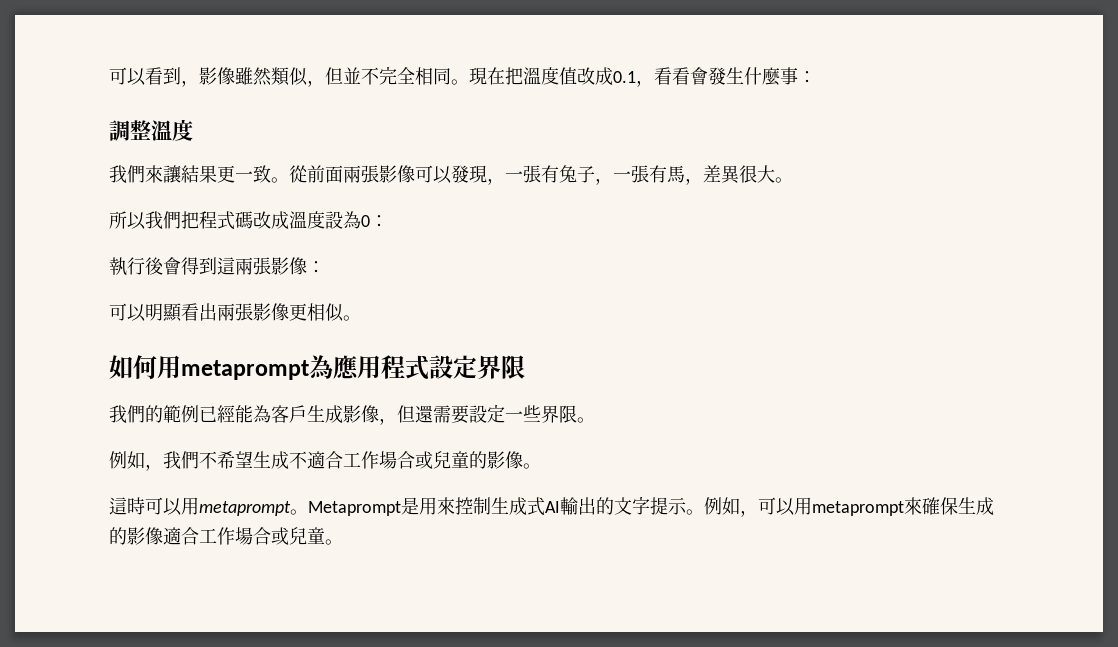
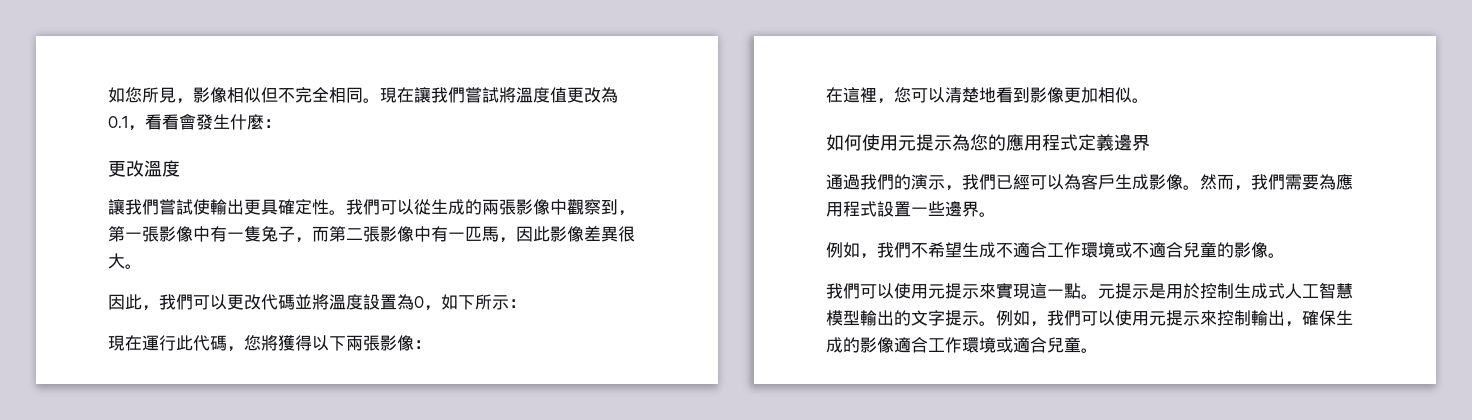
- 可以看到，影像雖然類似，但並不完全相同。現在把溫度值改成0.1，看看會發生什麼事：
- 調整溫度
+ 如您所見，影像相似但不完全相同。現在讓我們嘗試將溫度值更改為0.1，看看會發生什麼：
+ 更改溫度
- 我們來讓結果更一致。從前面兩張影像可以發現，一張有兔子，一張有馬，差異很大。
- 所以我們把程式碼改成溫度設為0：
- 執行後會得到這兩張影像：
- 可以明顯看出兩張影像更相似。
+ 讓我們嘗試使輸出更具確定性。我們可以從生成的兩張影像中觀察到，第一張影像中有一隻兔子，而第二張影像中有一匹馬，因此影像差異很大。
+ 因此，我們可以更改代碼並將溫度設置為0，如下所示：
+ 現在運行此代碼，您將獲得以下兩張影像：
+ 在這裡，您可以清楚地看到影像更加相似。
- 如何用metaprompt為應用程式設定界限
- 我們的範例已經能為客戶生成影像，但還需要設定一些界限。
+ 如何使用元提示為您的應用程式定義邊界
+ 通過我們的演示，我們已經可以為客戶生成影像。然而，我們需要為應用程式設置一些邊界。
- 例如，我們不希望生成不適合工作場合或兒童的影像。
+ 例如，我們不希望生成不適合工作環境或不適合兒童的影像。
- 這時可以用metaprompt。Metaprompt是用來控制生成式AI輸出的文字提示。
+ 我們可以使用元提示來實現這一點。元提示是用於控制生成式人工智慧模型輸出的文字提示。
- 例如，可以用metaprompt來確保生成的影像適合工作場合或兒童。
+ 例如，我們可以使用元提示來控制輸出，確保生成的影像適合工作環境或適合兒童。

